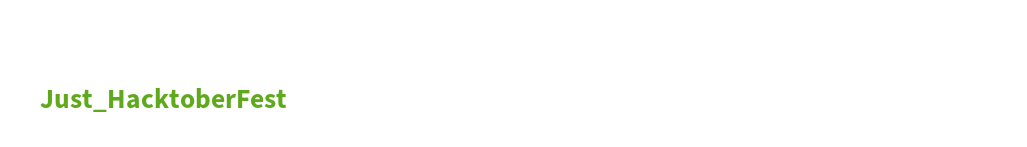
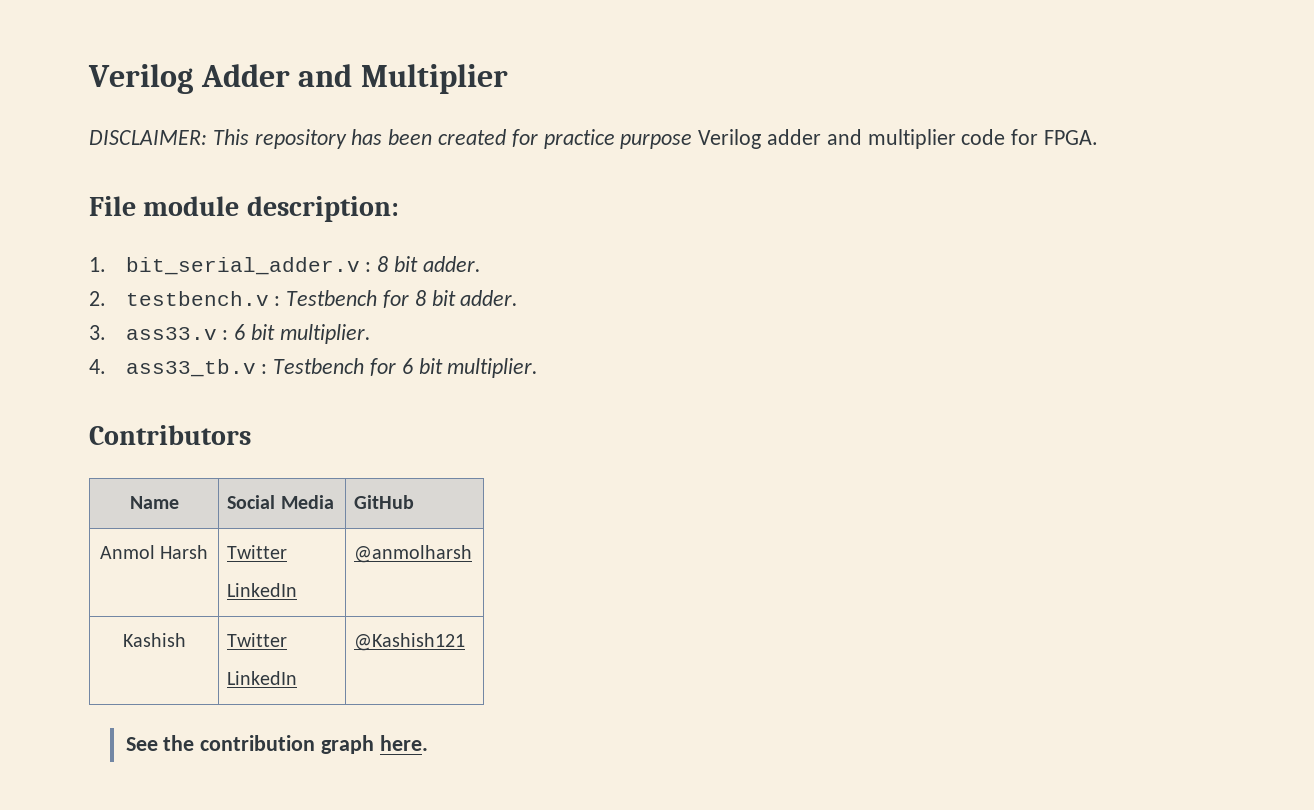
- Just_HacktoberFest
+ Verilog Adder and Multiplier
+ DISCLAIMER: This repository has been created for practice purpose Verilog adder and multiplier code for FPGA.
+ File module description:
+ 1. bit_serial_adder.v : 8 bit adder.
+ 2. testbench.v : Testbench for 8 bit adder.
+ 3. ass33.v : 6 bit multiplier.
+ 4. ass33_tb.v : Testbench for 6 bit multiplier.
+ Contributors
+ Name | Social Media | GitHub
+ Anmol Harsh | Twitter
+ LinkedIn | @anmolharsh
+ Kashish | Twitter
+ LinkedIn | @Kashish121
+ See the contribution graph here.

